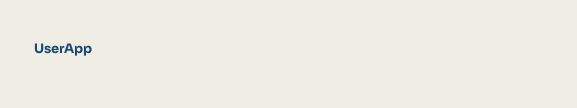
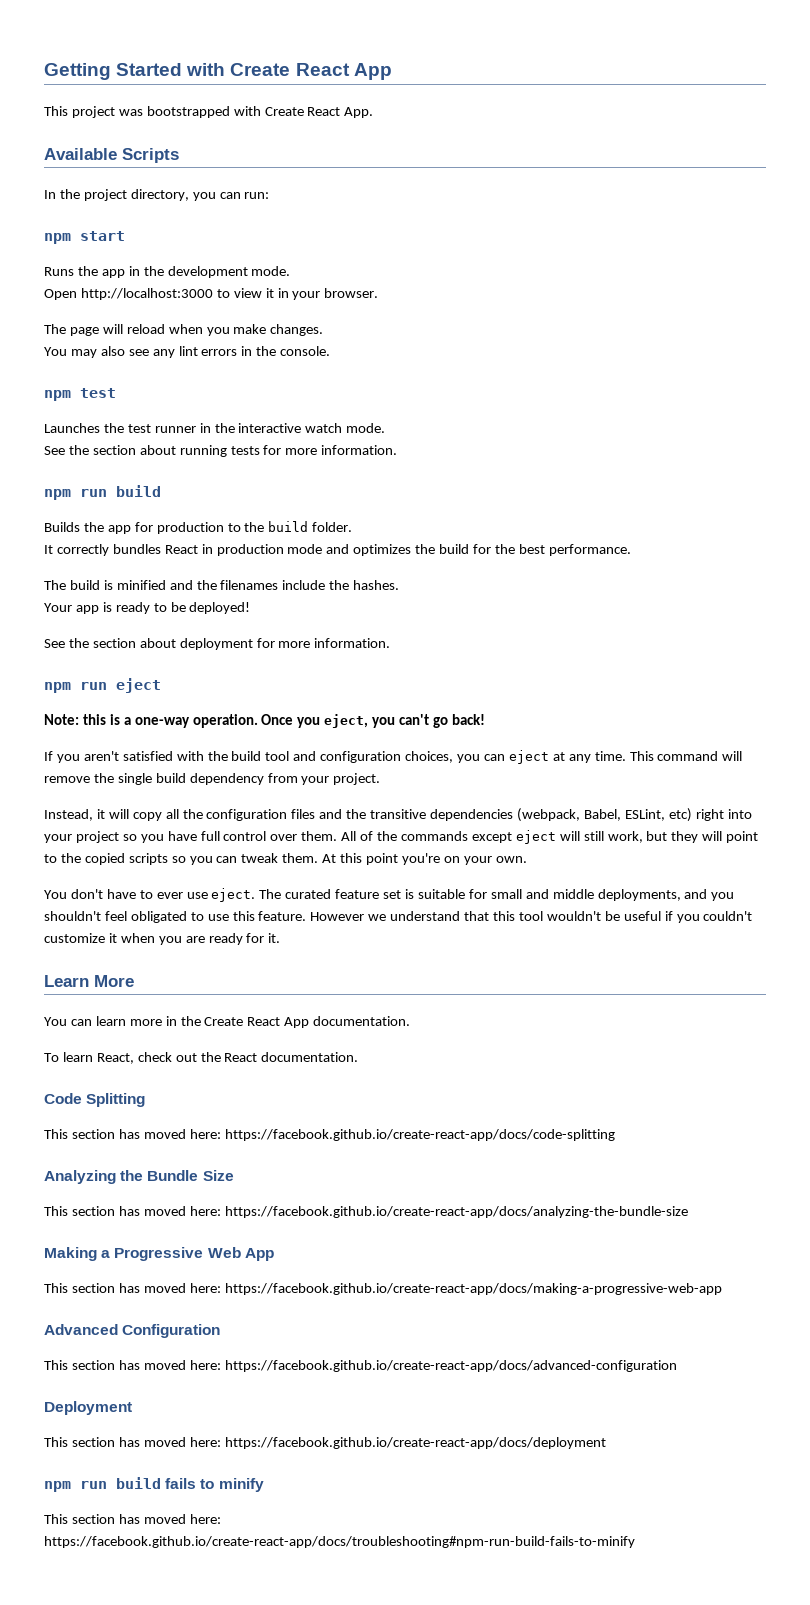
- UserApp
+ Getting Started with Create React App
+ This project was bootstrapped with Create React App.
+ Available Scripts
+ In the project directory, you can run:
+ npm start
+ Runs the app in the development mode.
+ Open http://localhost:3000 to view it in your browser.
+ The page will reload when you make changes.
+ You may also see any lint errors in the console.
+ npm test
+ Launches the test runner in the interactive watch mode.
+ See the section about running tests for more information.
+ npm run build
+ Builds the app for production to the build folder.
+ It correctly bundles React in production mode and optimizes the build for the best performance.
+ The build is minified and the filenames include the hashes.
+ Your app is ready to be deployed!
+ See the section about deployment for more information.
+ npm run eject
+ Note: this is a one-way operation. Once you eject, you can't go back!
+ If you aren't satisfied with the build tool and configuration choices, you can eject at any time. This command will remove the single build dependency from your project.
+ Instead, it will copy all the configuration files and the transitive dependencies (webpack, Babel, ESLint, etc) right into your project so you have full control over them. All of the commands except eject will still work, but they will point to the copied scripts so you can tweak them. At this point you're on your own.
+ You don't have to ever use eject. The curated feature set is suitable for small and middle deployments, and you shouldn't feel obligated to use this feature. However we understand that this tool wouldn't be useful if you couldn't customize it when you are ready for it.
+ Learn More
+ You can learn more in the Create React App documentation.
+ To learn React, check out the React documentation.
+ Code Splitting
+ This section has moved here: https://facebook.github.io/create-react-app/docs/code-splitting
+ Analyzing the Bundle Size
+ This section has moved here: https://facebook.github.io/create-react-app/docs/analyzing-the-bundle-size
+ Making a Progressive Web App
+ This section has moved here: https://facebook.github.io/create-react-app/docs/making-a-progressive-web-app
+ Advanced Configuration
+ This section has moved here: https://facebook.github.io/create-react-app/docs/advanced-configuration
+ Deployment
+ This section has moved here: https://facebook.github.io/create-react-app/docs/deployment
+ npm run build fails to minify
+ This section has moved here: https://facebook.github.io/create-react-app/docs/troubleshooting#npm-run-build-fails-to-minify

